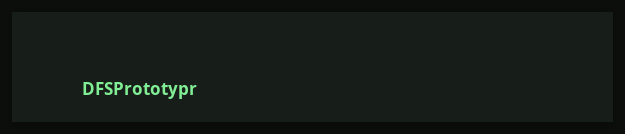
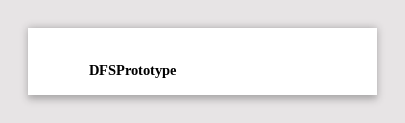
- DFSPrototypr
+ DFSPrototype

